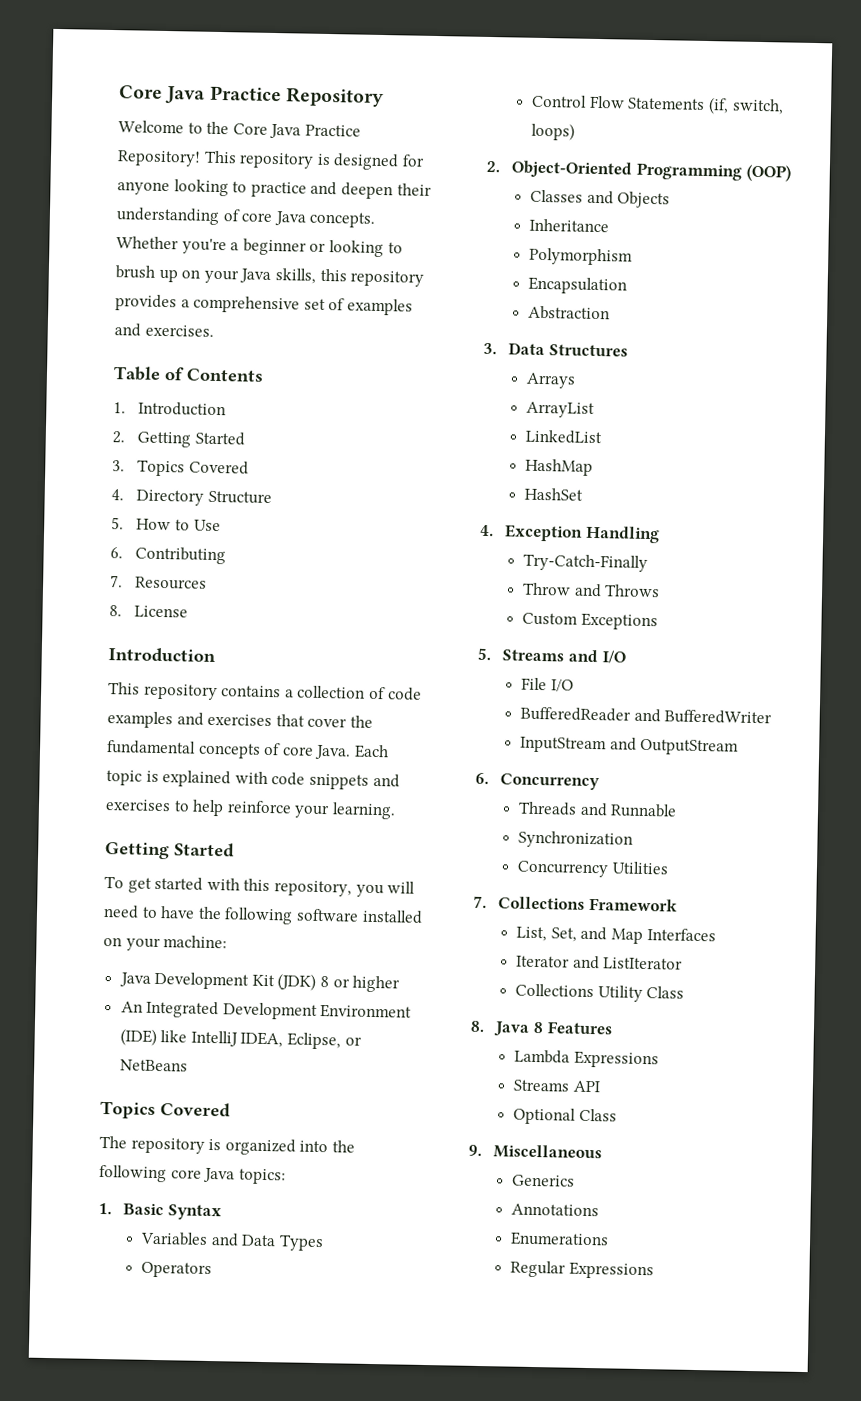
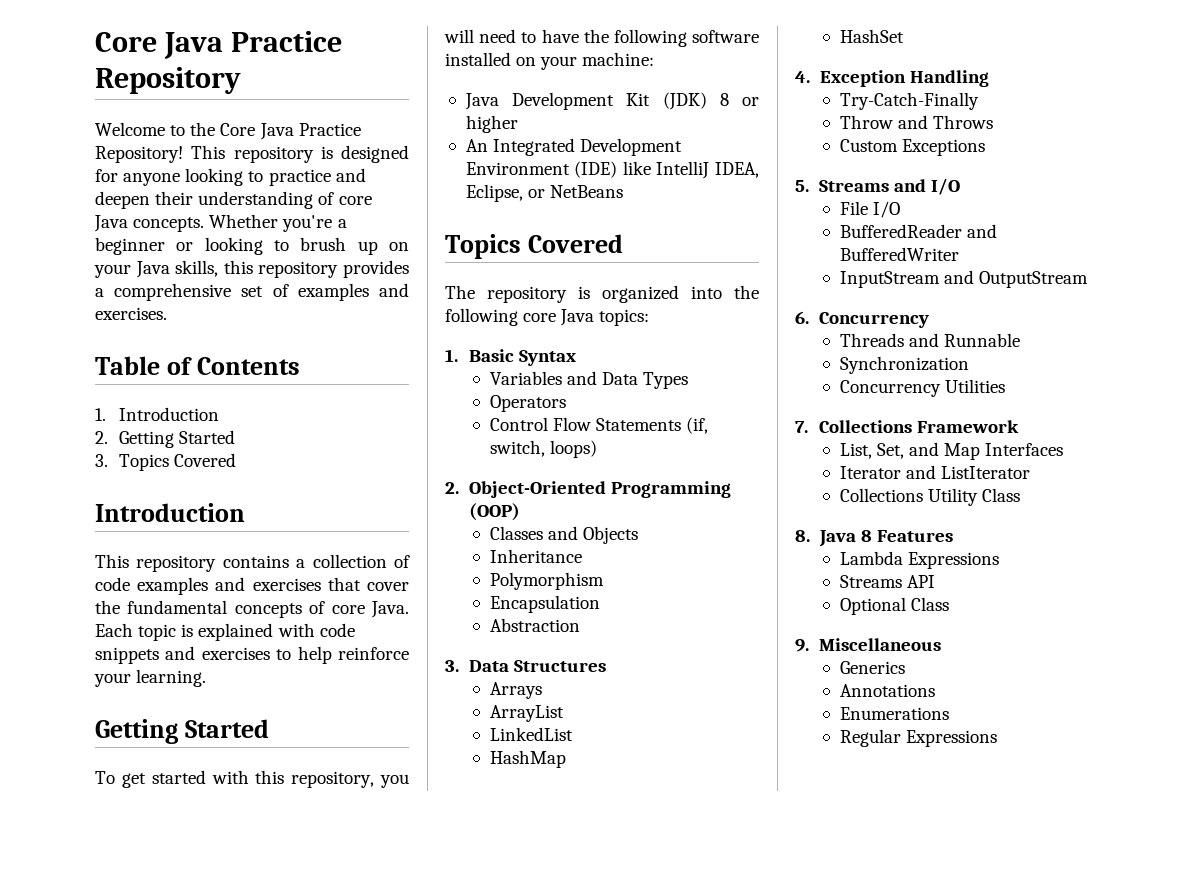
- 4. Directory Structure
- 5. How to Use
- 6. Contributing
- 7. Resources
- 8. License

